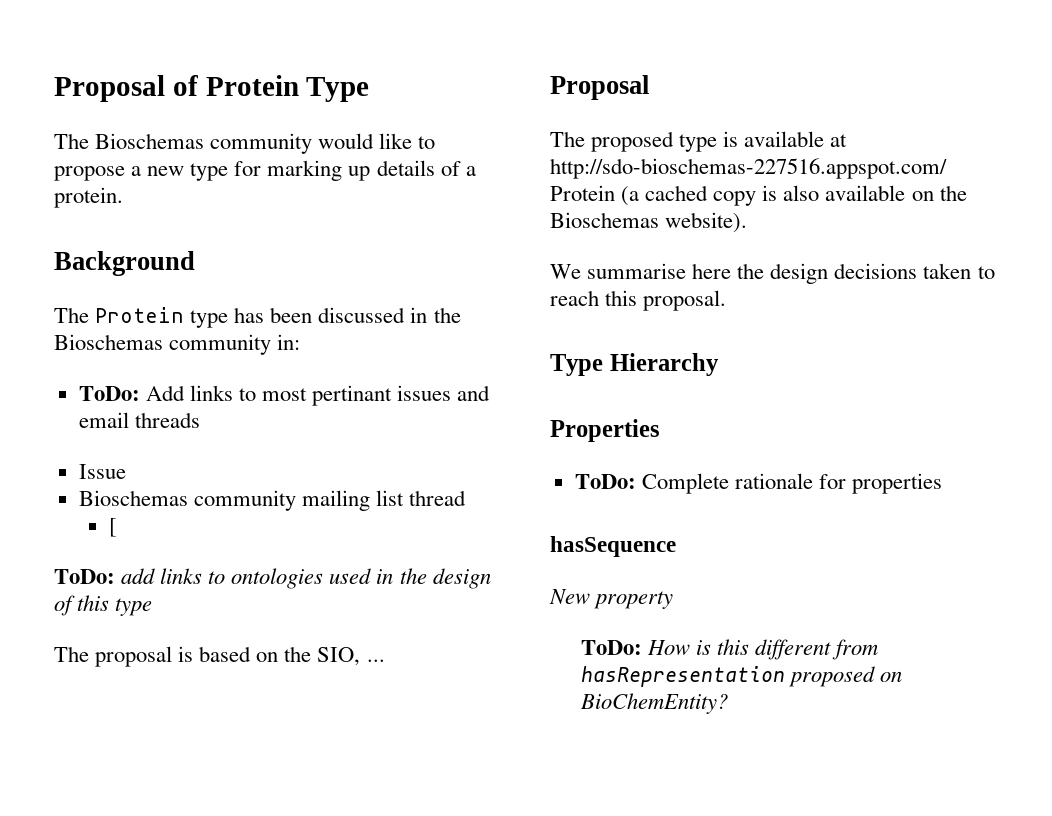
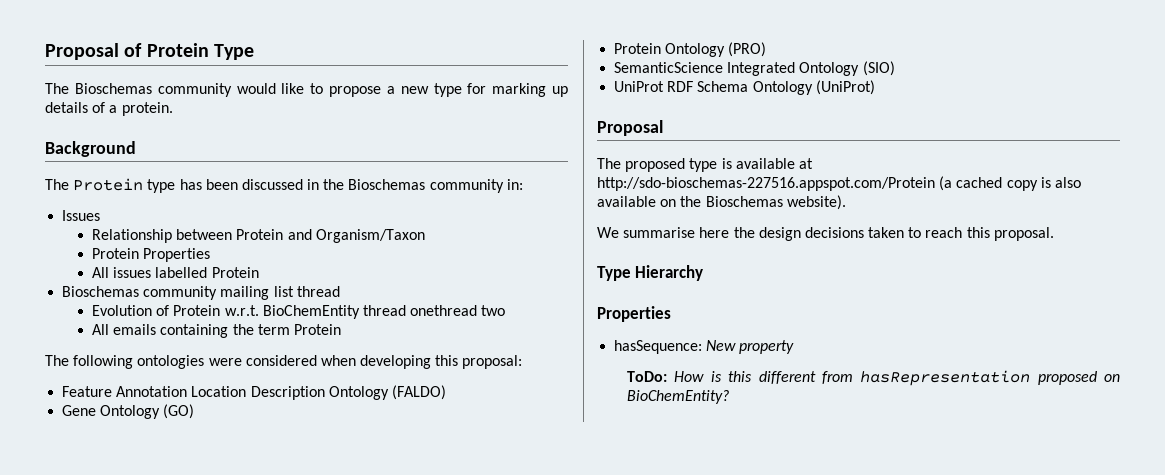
- ToDo: Add links to most pertinant issues and email threads
- Issue
+ Issues
+ Relationship between Protein and Organism/Taxon
+ Protein Properties
+ All issues labelled Protein
- [
- ToDo: add links to ontologies used in the design of this type
- The proposal is based on the SIO, ...
+ Evolution of Protein w.r.t. BioChemEntity thread onethread two
+ All emails containing the term Protein
+ The following ontologies were considered when developing this proposal:
+ Feature Annotation Location Description Ontology (FALDO)
+ Gene Ontology (GO)
+ Protein Ontology (PRO)
+ SemanticScience Integrated Ontology (SIO)
+ UniProt RDF Schema Ontology (UniProt)
- ToDo: Complete rationale for properties
- hasSequence
- New property
+ hasSequence: New property

